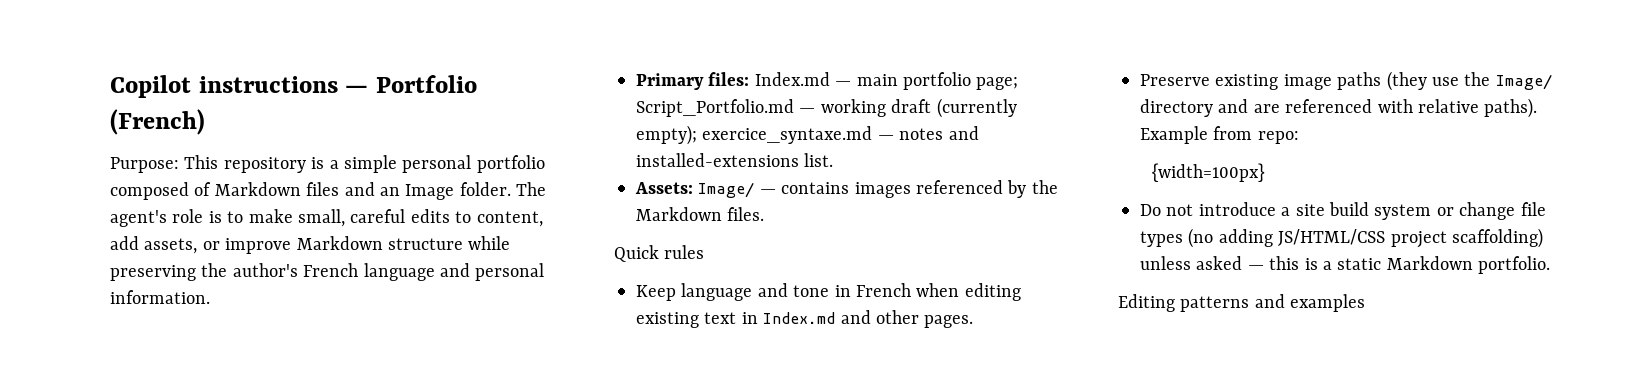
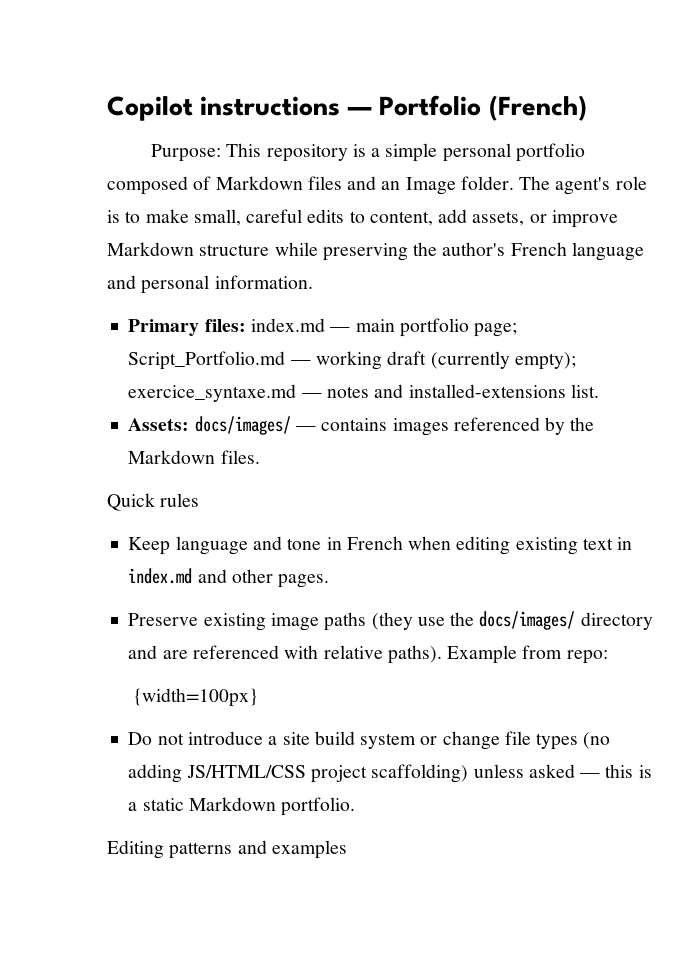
- Primary files: Index.md — main portfolio page; Script_Portfolio.md — working draft (currently empty); exercice_syntaxe.md — notes and installed-extensions list.
+ Primary files: index.md — main portfolio page; Script_Portfolio.md — working draft (currently empty); exercice_syntaxe.md — notes and installed-extensions list.
- Assets: Image/ — contains images referenced by the Markdown files.
+ Assets: docs/images/ — contains images referenced by the Markdown files.
- Keep language and tone in French when editing existing text in Index.md and other pages.
+ Keep language and tone in French when editing existing text in index.md and other pages.
- Preserve existing image paths (they use the Image/ directory and are referenced with relative paths).
+ Preserve existing image paths (they use the docs/images/ directory and are referenced with relative paths).

